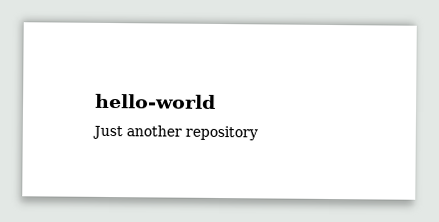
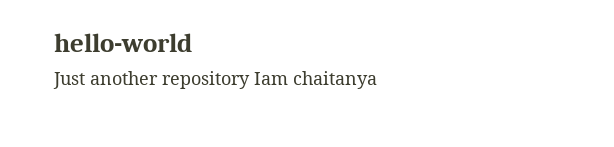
- Just another repository
+ Just another repository Iam chaitanya

